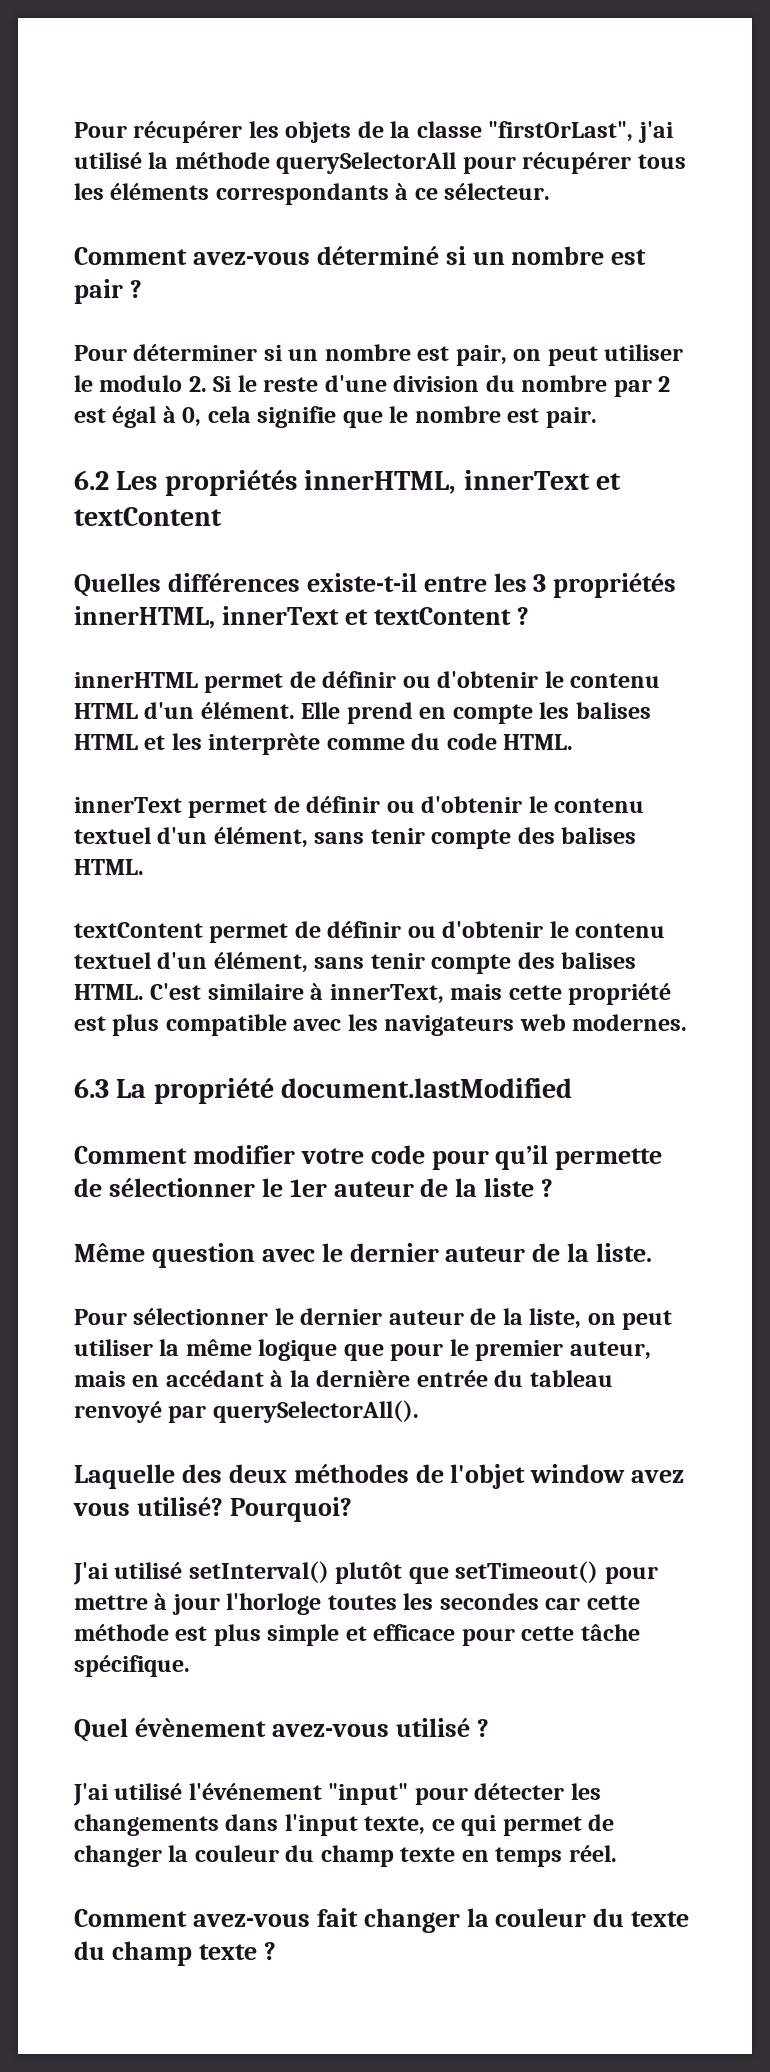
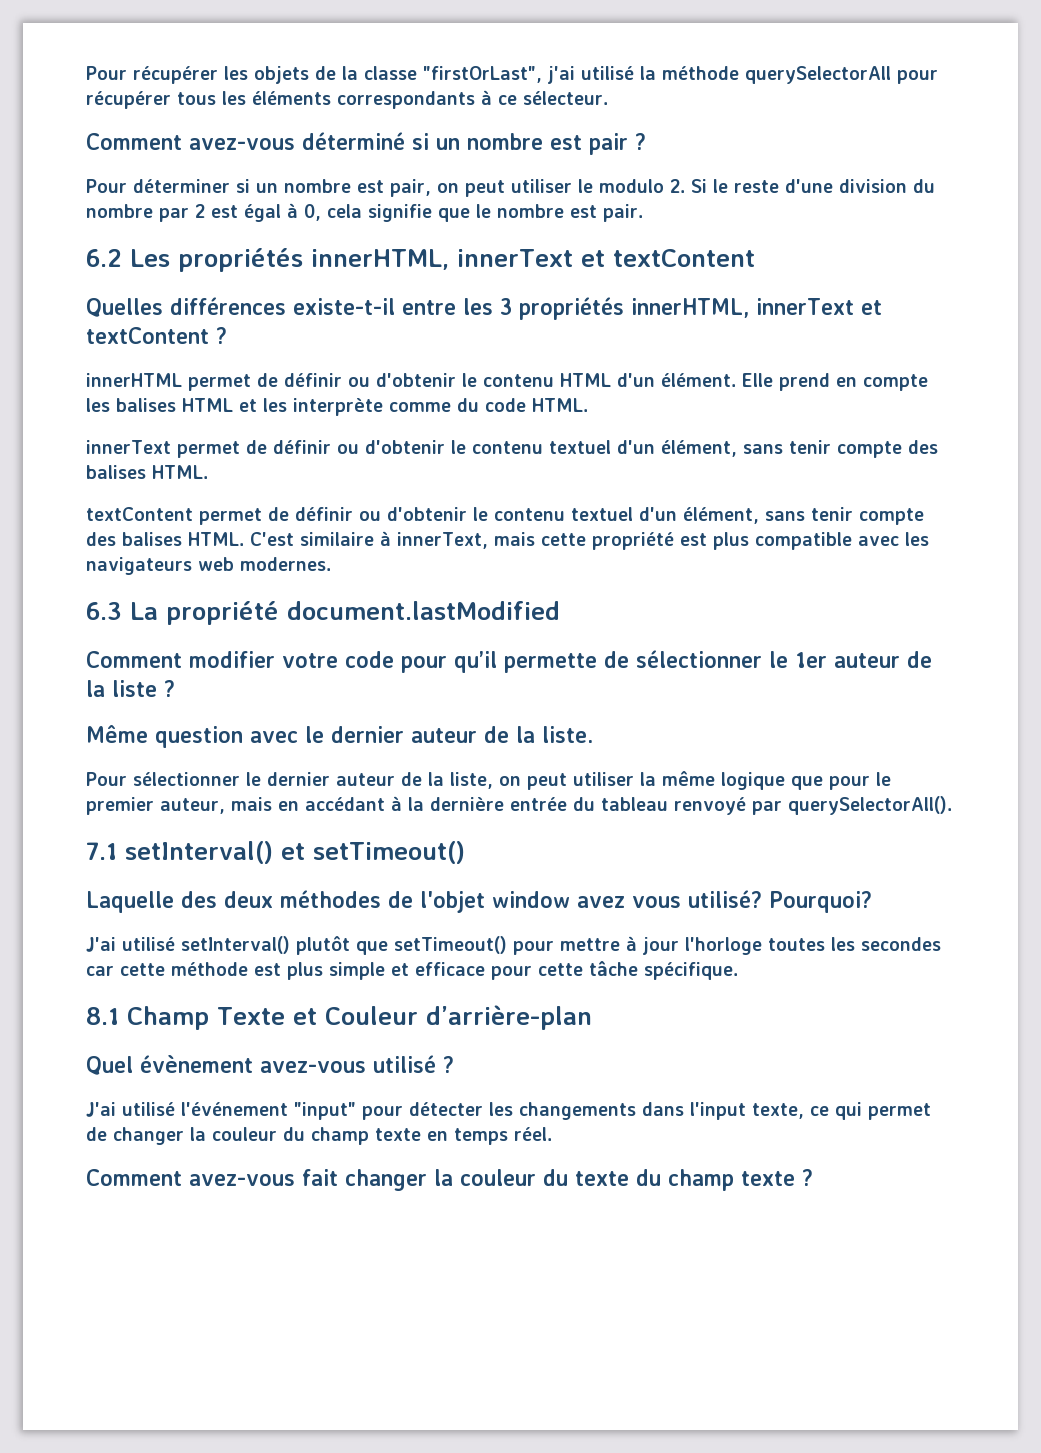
+ 7.1 setInterval() et setTimeout()
+ 8.1 Champ Texte et Couleur d’arrière-plan

